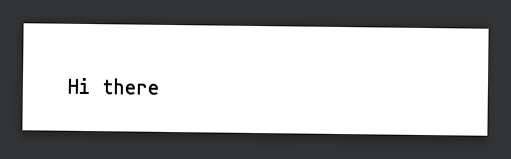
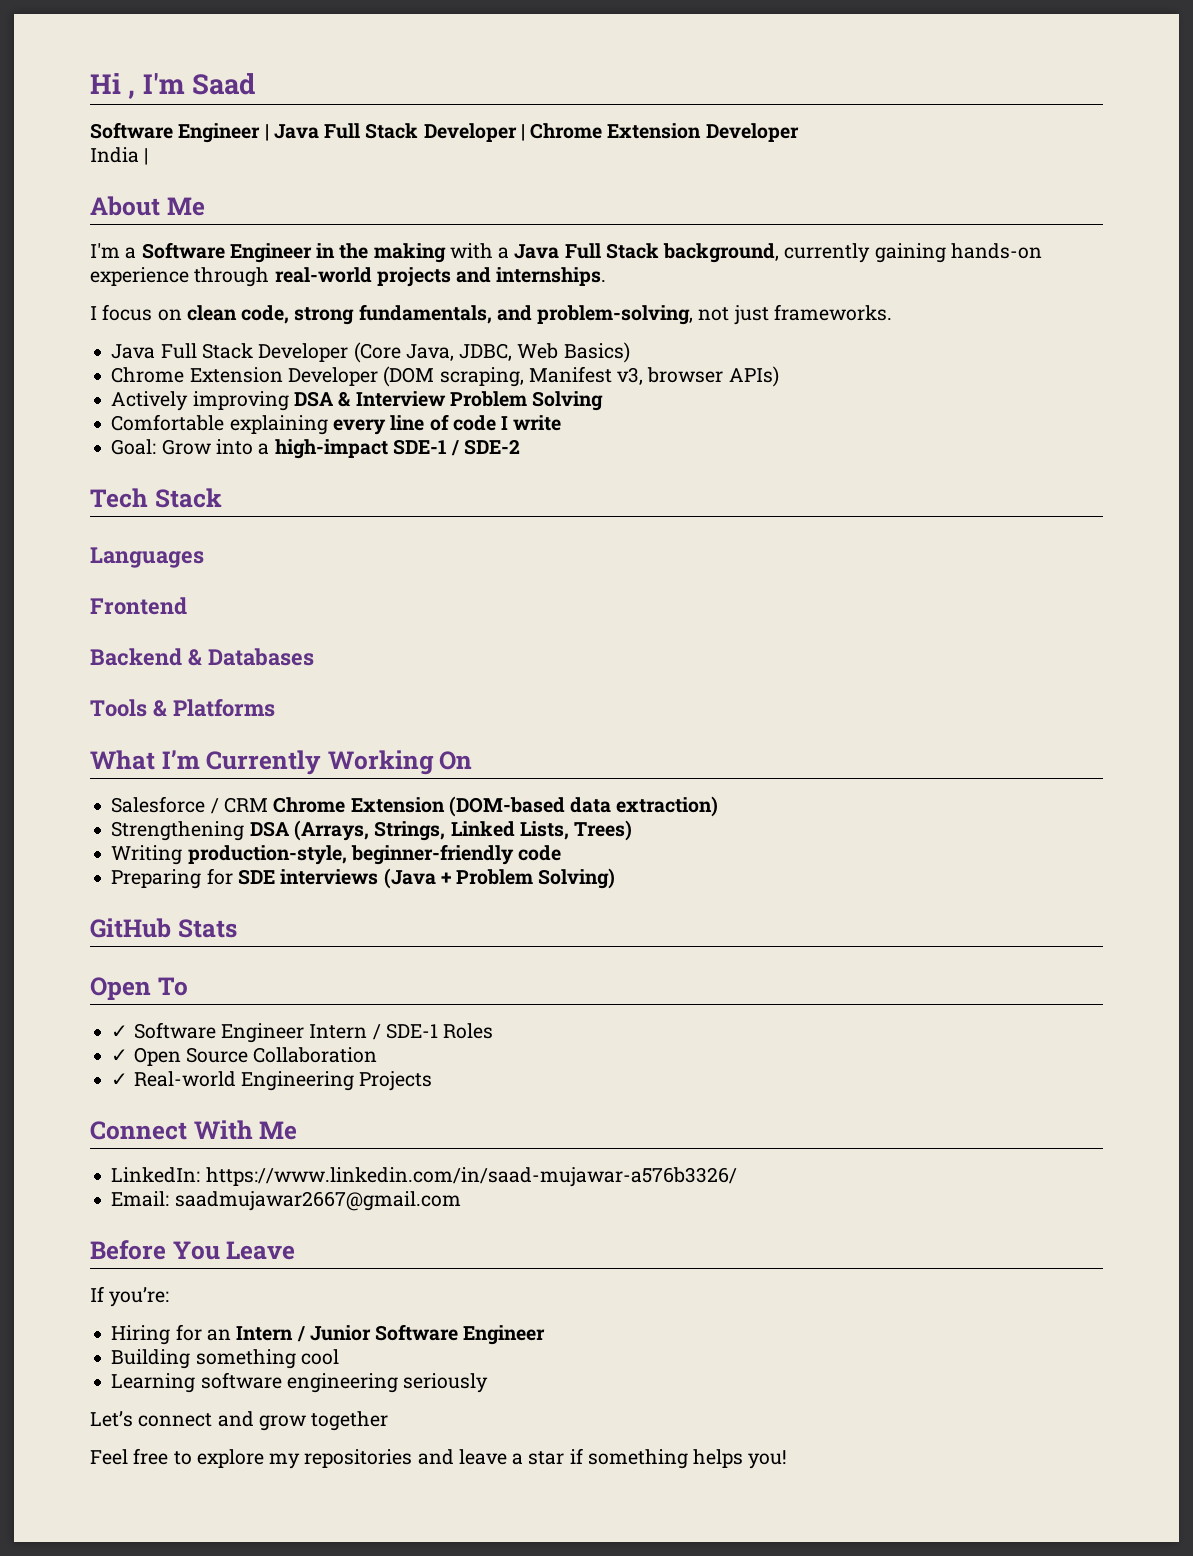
- Hi there
+ Hi , I'm Saad
+ Software Engineer | Java Full Stack Developer | Chrome Extension Developer
+ India |
+ About Me
+ I'm a Software Engineer in the making with a Java Full Stack background, currently gaining hands-on experience through real-world projects and internships.
+ I focus on clean code, strong fundamentals, and problem-solving, not just frameworks.
+ Java Full Stack Developer (Core Java, JDBC, Web Basics)
+ Chrome Extension Developer (DOM scraping, Manifest v3, browser APIs)
+ Actively improving DSA & Interview Problem Solving
+ Comfortable explaining every line of code I write
+ Goal: Grow into a high-impact SDE-1 / SDE-2
+ Tech Stack
+ Languages
+ Frontend
+ Backend & Databases
+ Tools & Platforms
+ What I’m Currently Working On
+ Salesforce / CRM Chrome Extension (DOM-based data extraction)
+ Strengthening DSA (Arrays, Strings, Linked Lists, Trees)
+ Writing production-style, beginner-friendly code
+ Preparing for SDE interviews (Java + Problem Solving)
+ GitHub Stats
+ Open To
+ ✓ Software Engineer Intern / SDE-1 Roles
+ ✓ Open Source Collaboration
+ ✓ Real-world Engineering Projects
+ Connect With Me
+ LinkedIn: https://www.linkedin.com/in/saad-mujawar-a576b3326/
+ Email: saadmujawar2667@gmail.com
+ Before You Leave
+ If you’re:
+ Hiring for an Intern / Junior Software Engineer
+ Building something cool
+ Learning software engineering seriously
+ Let’s connect and grow together
+ Feel free to explore my repositories and leave a star if something helps you!

